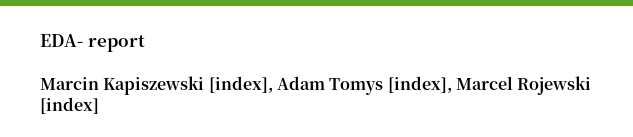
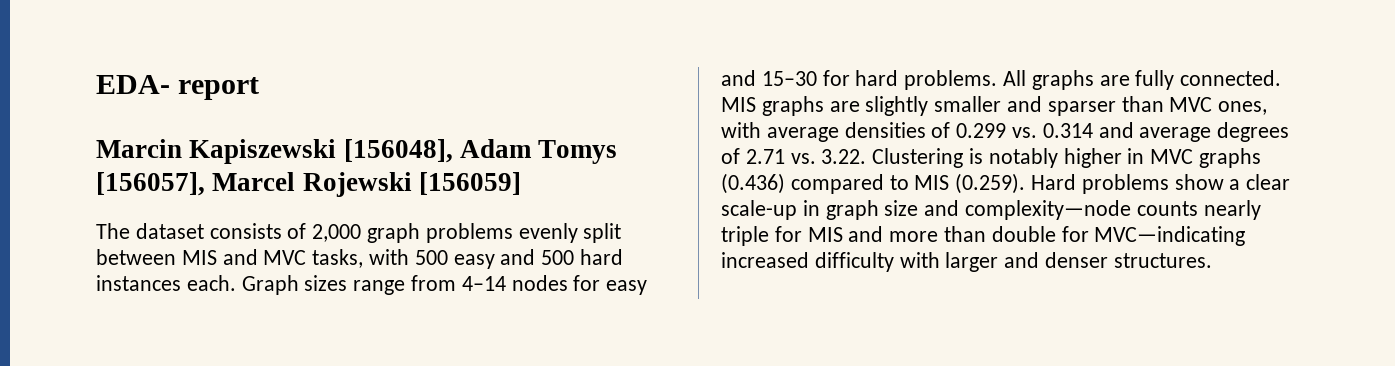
- Marcin Kapiszewski [index], Adam Tomys [index], Marcel Rojewski [index]
+ Marcin Kapiszewski [156048], Adam Tomys [156057], Marcel Rojewski [156059]
+ The dataset consists of 2,000 graph problems evenly split between MIS and MVC tasks, with 500 easy and 500 hard instances each. Graph sizes range from 4–14 nodes for easy and 15–30 for hard problems. All graphs are fully connected. MIS graphs are slightly smaller and sparser than MVC ones, with average densities of 0.299 vs. 0.314 and average degrees of 2.71 vs. 3.22. Clustering is notably higher in MVC graphs (0.436) compared to MIS (0.259). Hard problems show a clear scale-up in graph size and complexity—node counts nearly triple for MIS and more than double for MVC—indicating increased difficulty with larger and denser structures.

